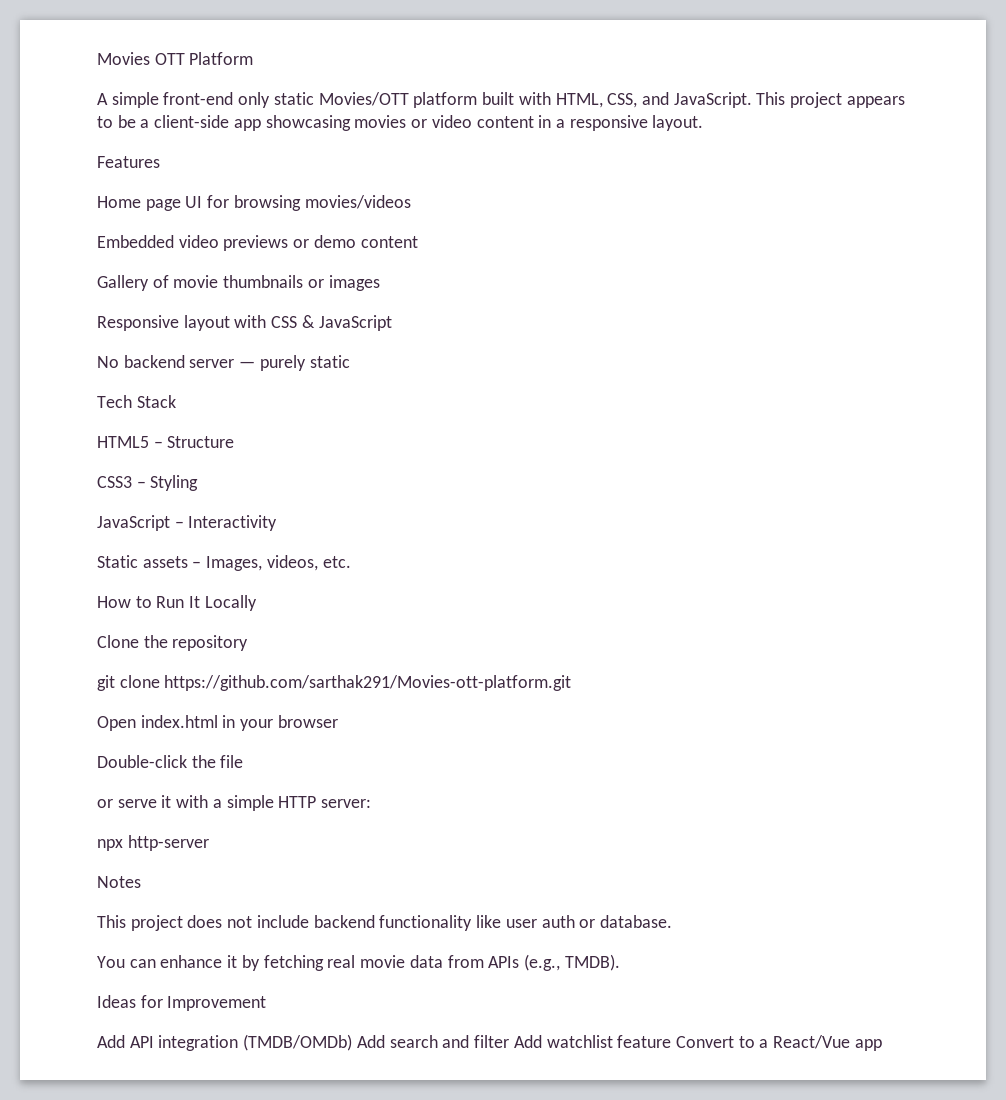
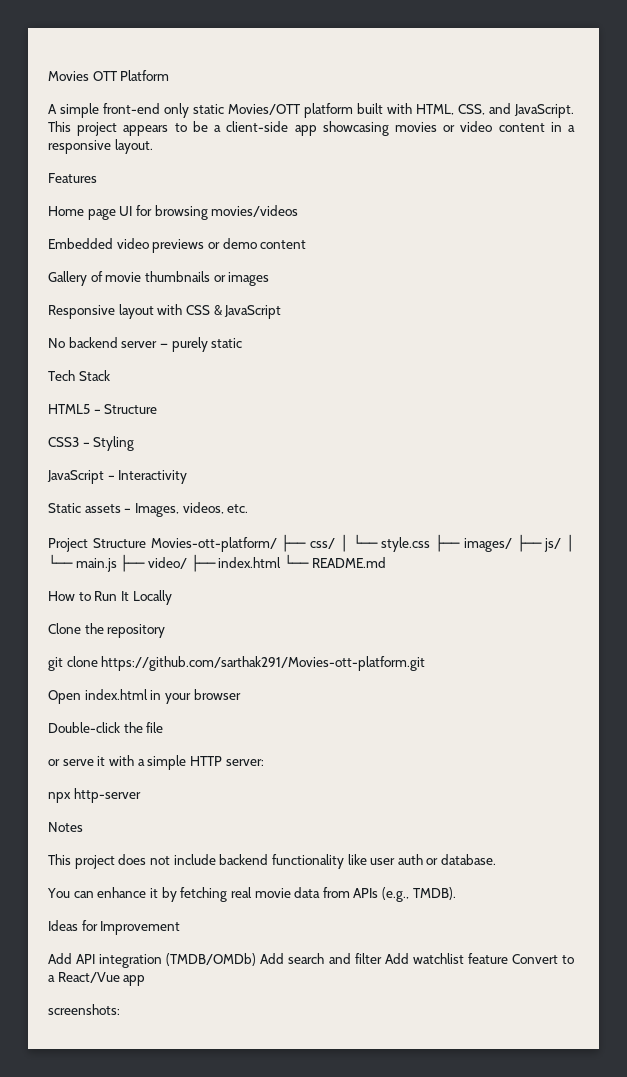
+ Project Structure Movies-ott-platform/ ├── css/ │ └── style.css ├── images/ ├── js/ │ └── main.js ├── video/ ├── index.html └── README.md
+ screenshots:

